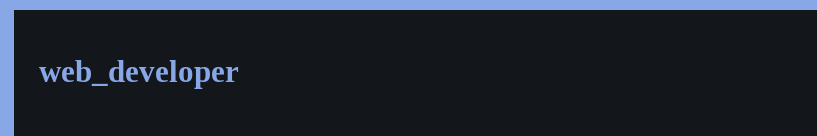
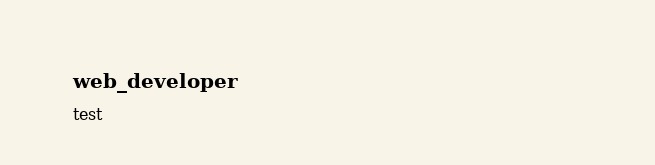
+ test

